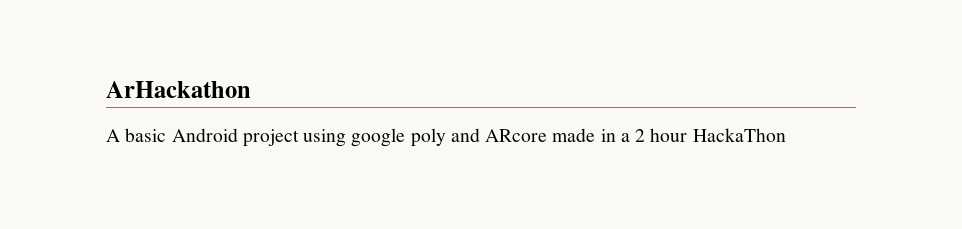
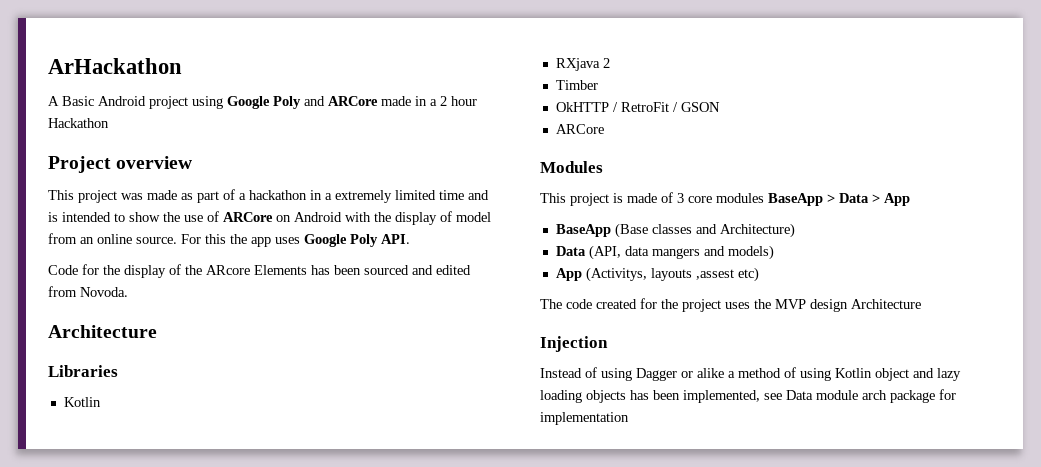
- A basic Android project using google poly and ARcore made in a 2 hour HackaThon
+ A Basic Android project using Google Poly and ARCore made in a 2 hour Hackathon
+ Project overview
+ This project was made as part of a hackathon in a extremely limited time and is intended to show the use of ARCore on Android with the display of model from an online source. For this the app uses Google Poly API.
+ Code for the display of the ARcore Elements has been sourced and edited from Novoda.
+ Architecture
+ Libraries
+ Kotlin
+ RXjava 2
+ Timber
+ OkHTTP / RetroFit / GSON
+ ARCore
+ Modules
+ This project is made of 3 core modules BaseApp > Data > App
+ BaseApp (Base classes and Architecture)
+ Data (API, data mangers and models)
+ App (Activitys, layouts ,assest etc)
+ The code created for the project uses the MVP design Architecture
+ Injection
+ Instead of using Dagger or alike a method of using Kotlin object and lazy loading objects has been implemented, see Data module arch package for implementation

